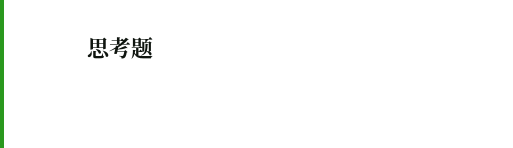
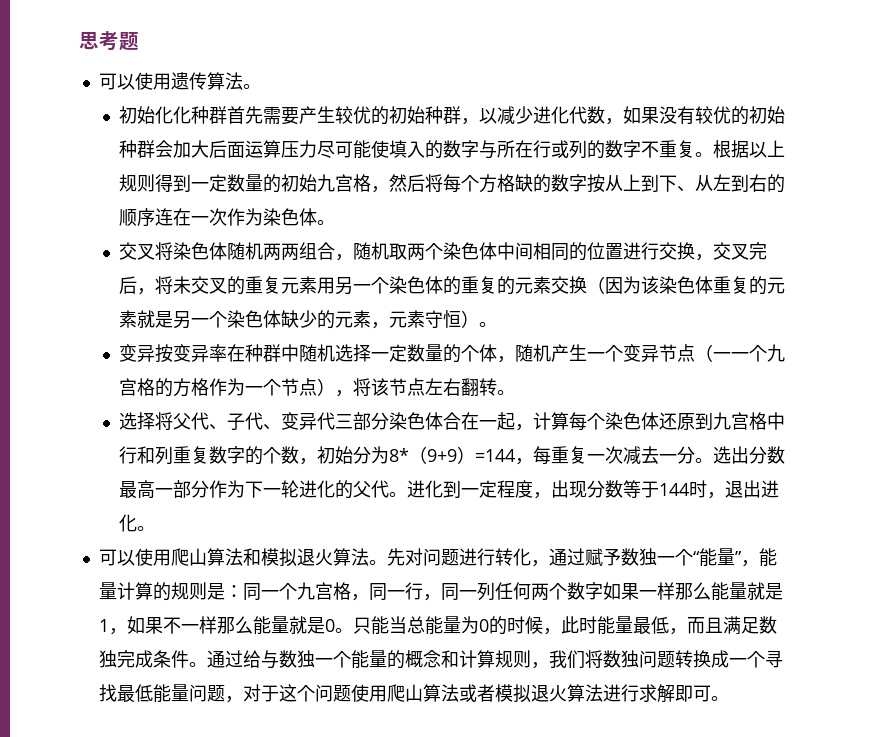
+ 可以使用遗传算法。
+ 初始化化种群首先需要产生较优的初始种群，以减少进化代数，如果没有较优的初始种群会加大后面运算压力尽可能使填入的数字与所在行或列的数字不重复。根据以上规则得到一定数量的初始九宫格，然后将每个方格缺的数字按从上到下、从左到右的顺序连在一次作为染色体。
+ 交叉将染色体随机两两组合，随机取两个染色体中间相同的位置进行交换，交叉完后，将未交叉的重复元素用另一个染色体的重复的元素交换（因为该染色体重复的元素就是另一个染色体缺少的元素，元素守恒）。
+ 变异按变异率在种群中随机选择一定数量的个体，随机产生一个变异节点（一一个九宫格的方格作为一个节点），将该节点左右翻转。
+ 选择将父代、子代、变异代三部分染色体合在一起，计算每个染色体还原到九宫格中行和列重复数字的个数，初始分为8*（9+9）=144，每重复一次减去一分。选出分数最高一部分作为下一轮进化的父代。进化到一定程度，出现分数等于144时，退出进化。
+ 可以使用爬山算法和模拟退火算法。先对问题进行转化，通过赋予数独一个“能量”，能量计算的规则是：同一个九宫格，同一行，同一列任何两个数字如果一样那么能量就是1，如果不一样那么能量就是0。只能当总能量为0的时候，此时能量最低，而且满足数独完成条件。通过给与数独一个能量的概念和计算规则，我们将数独问题转换成一个寻找最低能量问题，对于这个问题使用爬山算法或者模拟退火算法进行求解即可。

